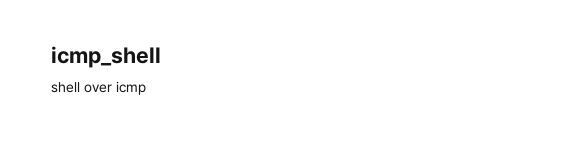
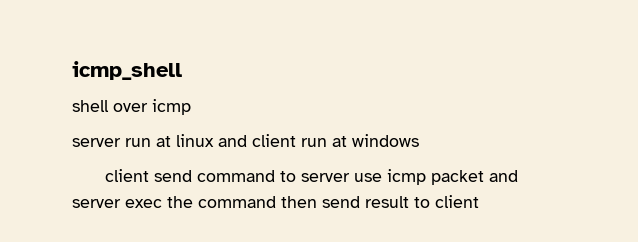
+ server run at linux and client run at windows
+ client send command to server use icmp packet and server exec the command then send result to client

